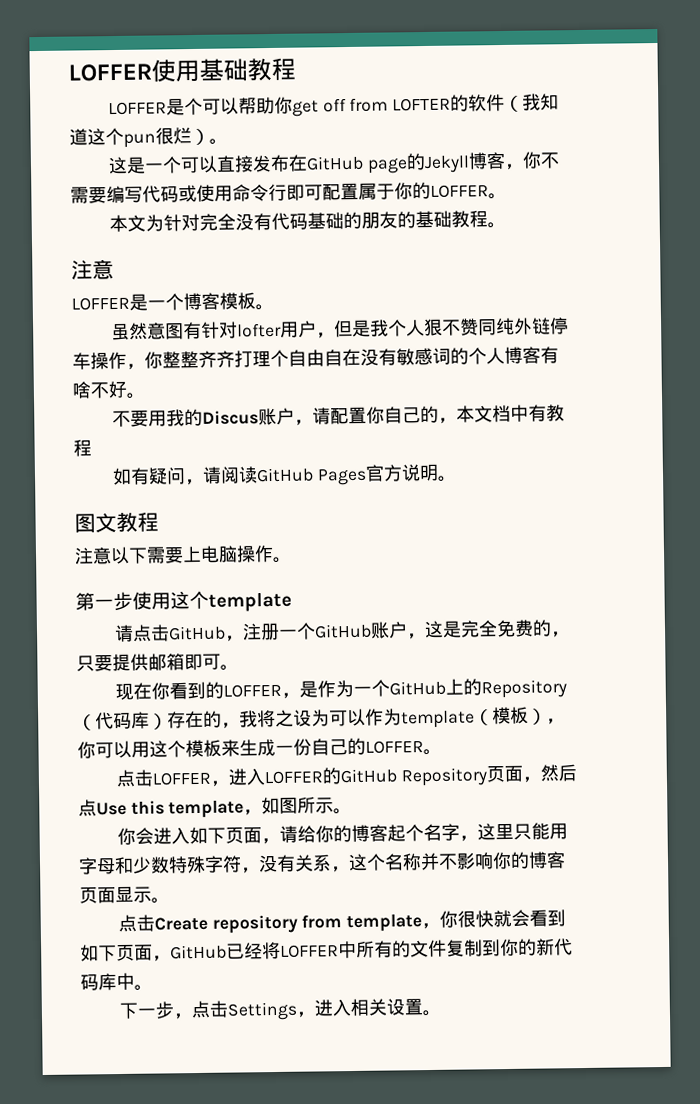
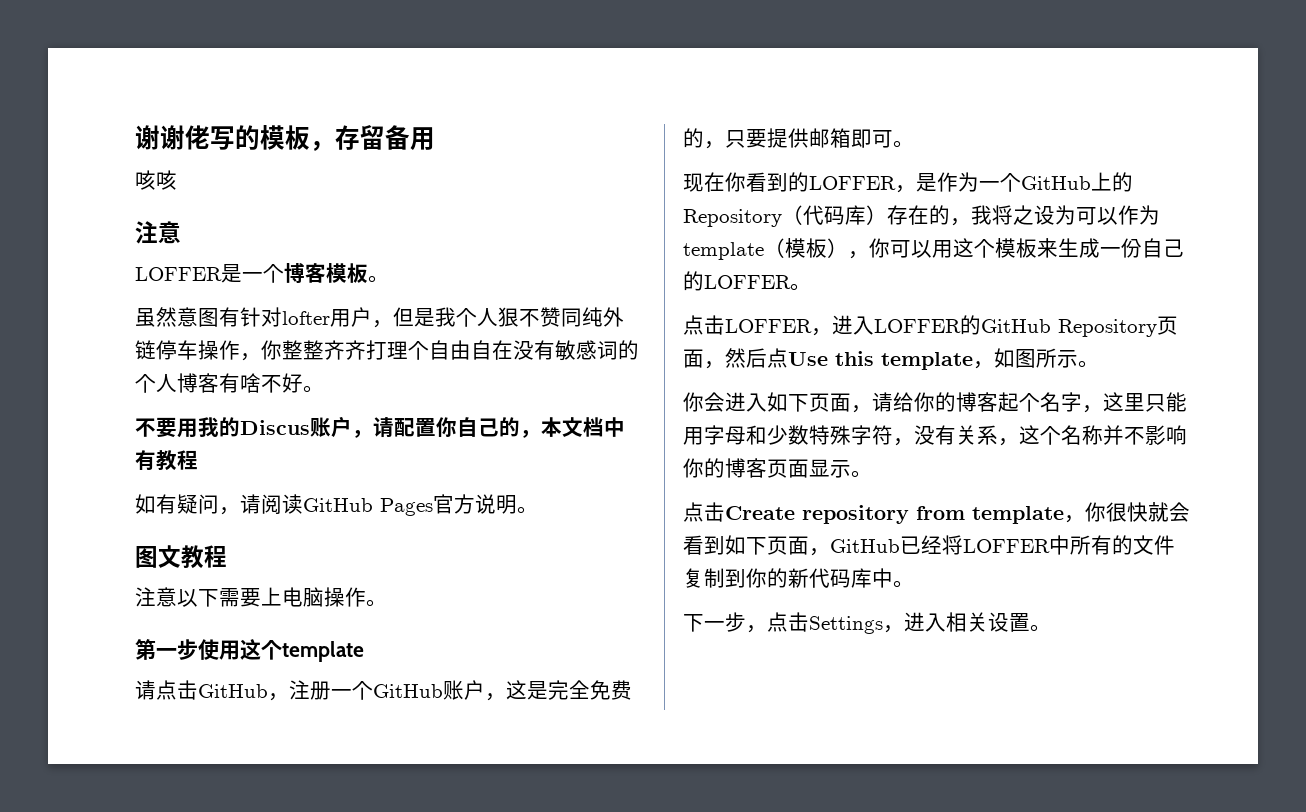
- LOFFER使用基础教程
- LOFFER是个可以帮助你get off from LOFTER的软件（我知道这个pun很烂）。
- 这是一个可以直接发布在GitHub page的Jekyll博客，你不需要编写代码或使用命令行即可配置属于你的LOFFER。
- 本文为针对完全没有代码基础的朋友的基础教程。
+ 谢谢佬写的模板，存留备用
+ 咳咳

